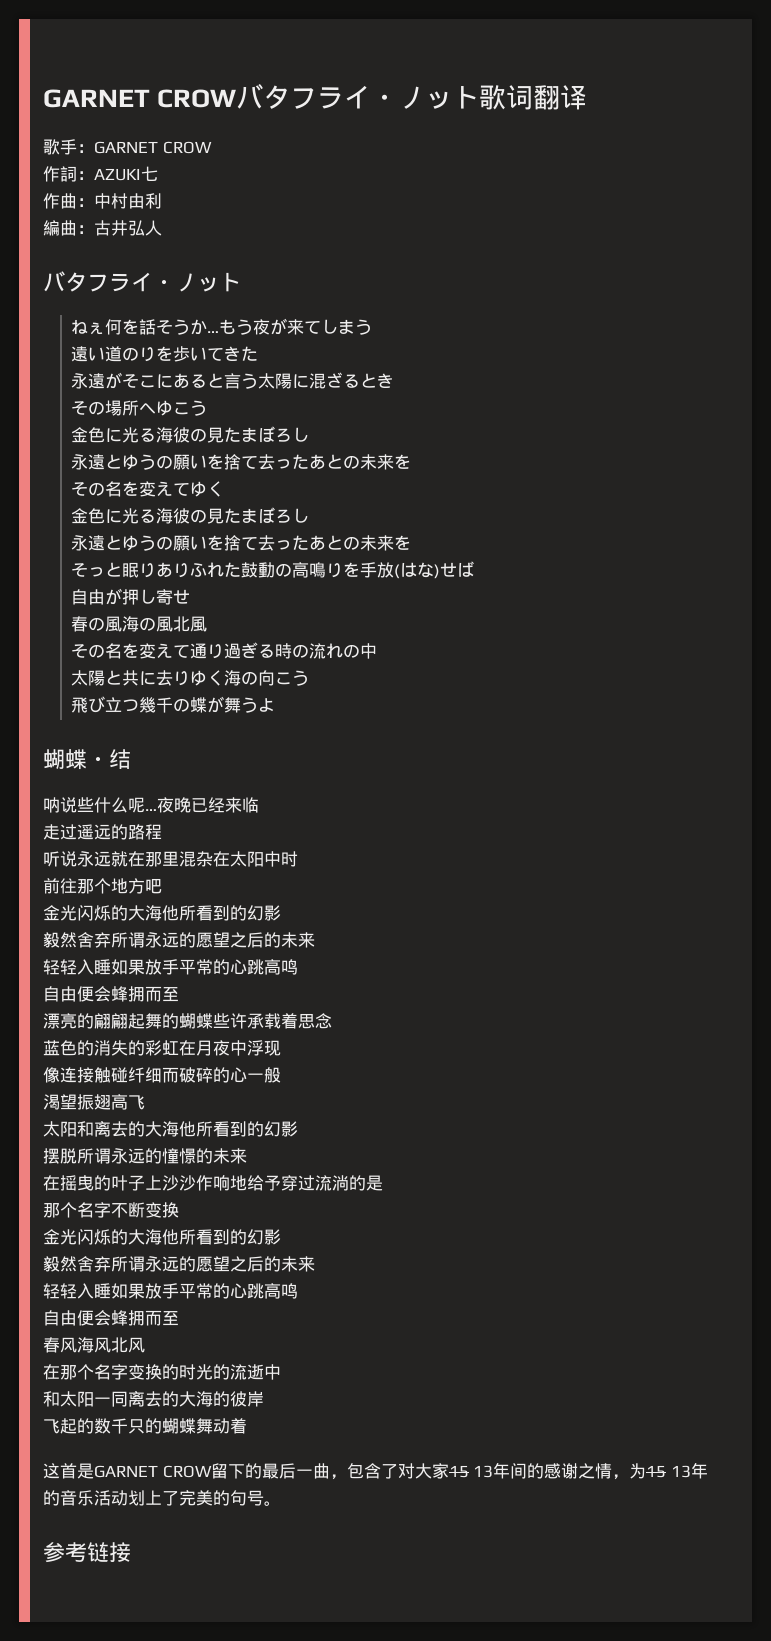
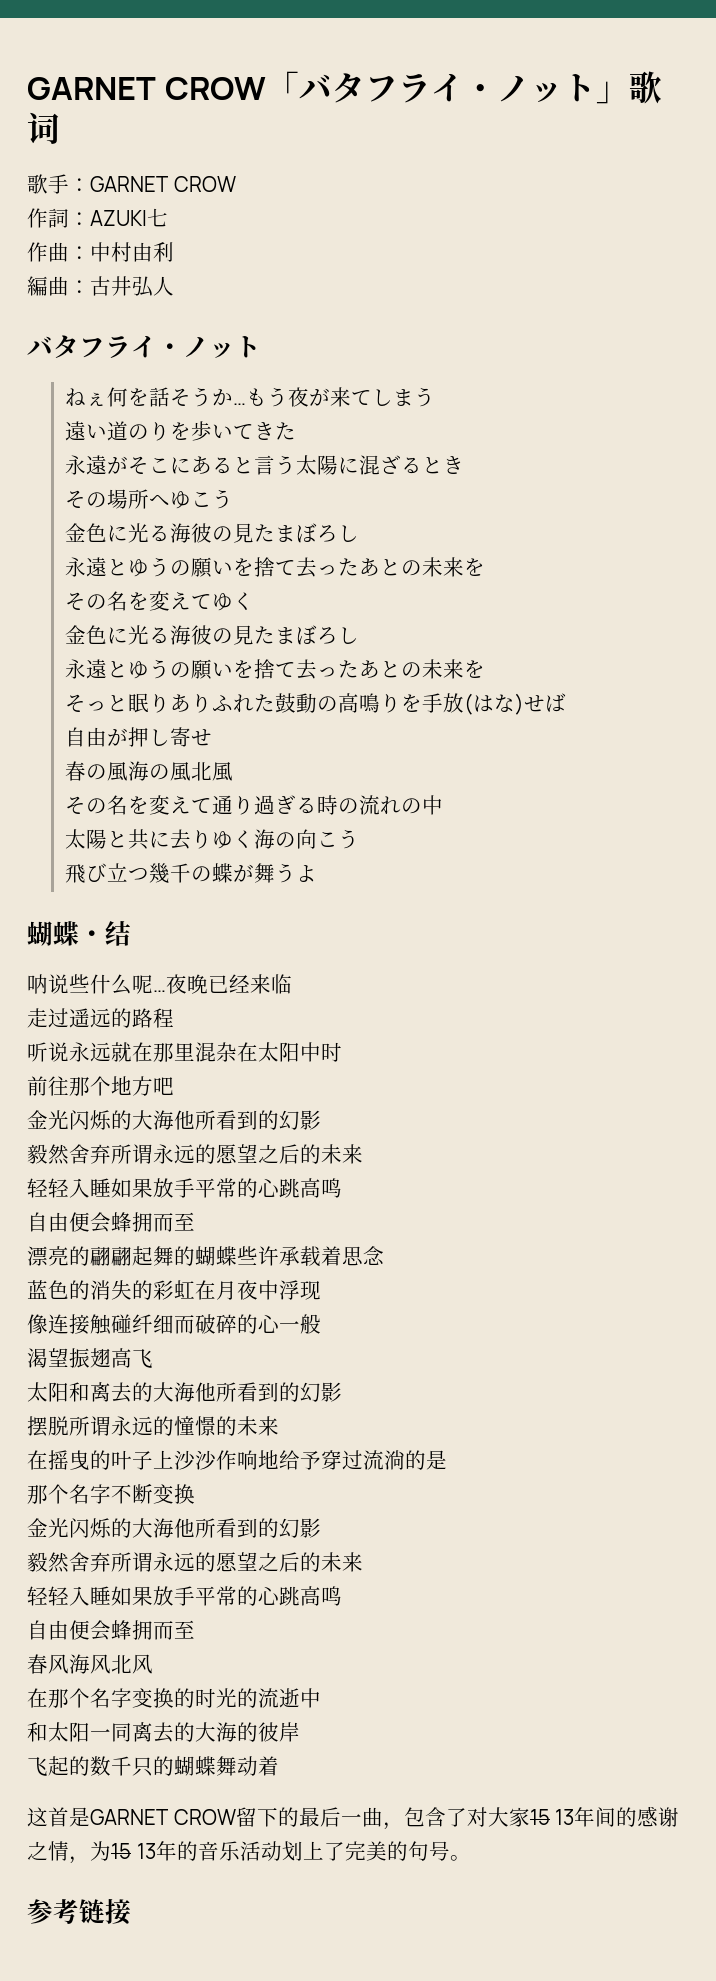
- GARNET CROWバタフライ・ノット歌词翻译
+ GARNET CROW「バタフライ・ノット」歌词

